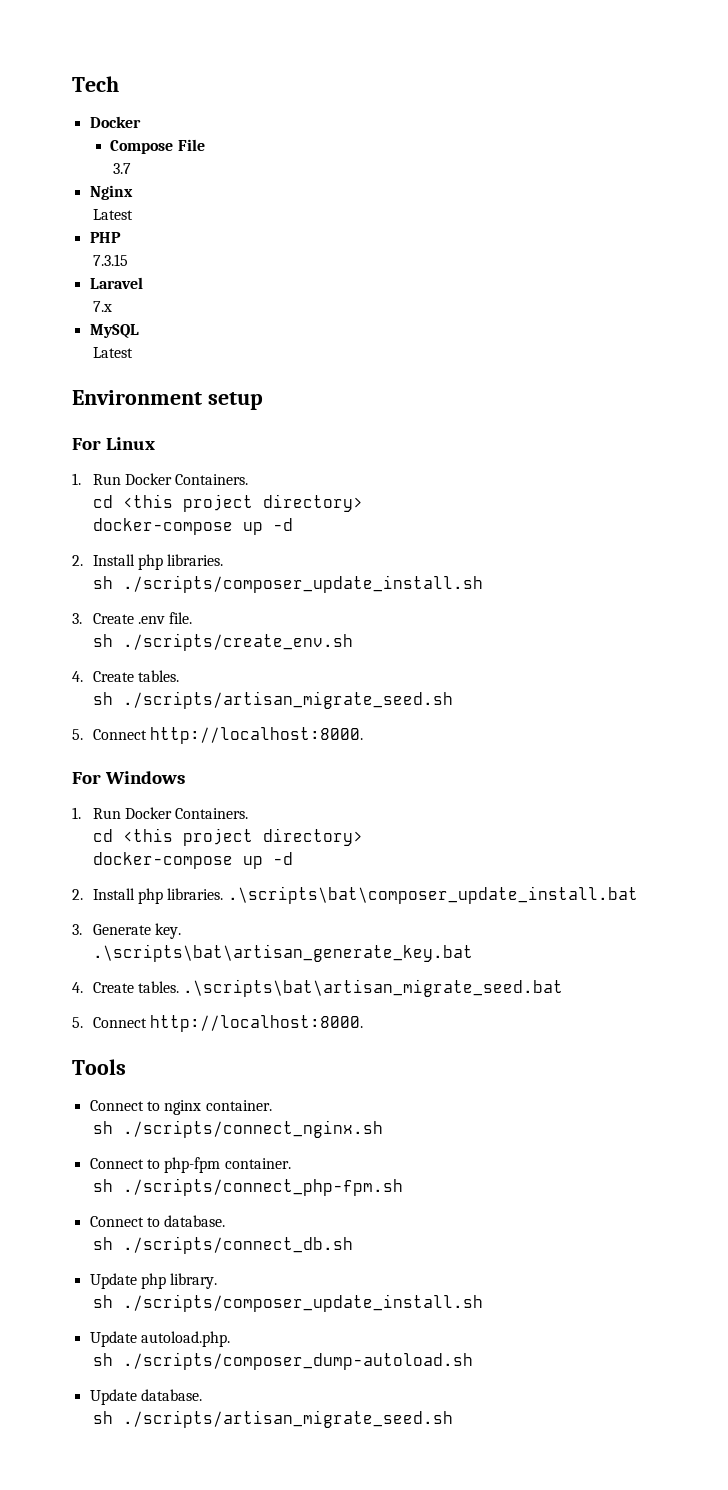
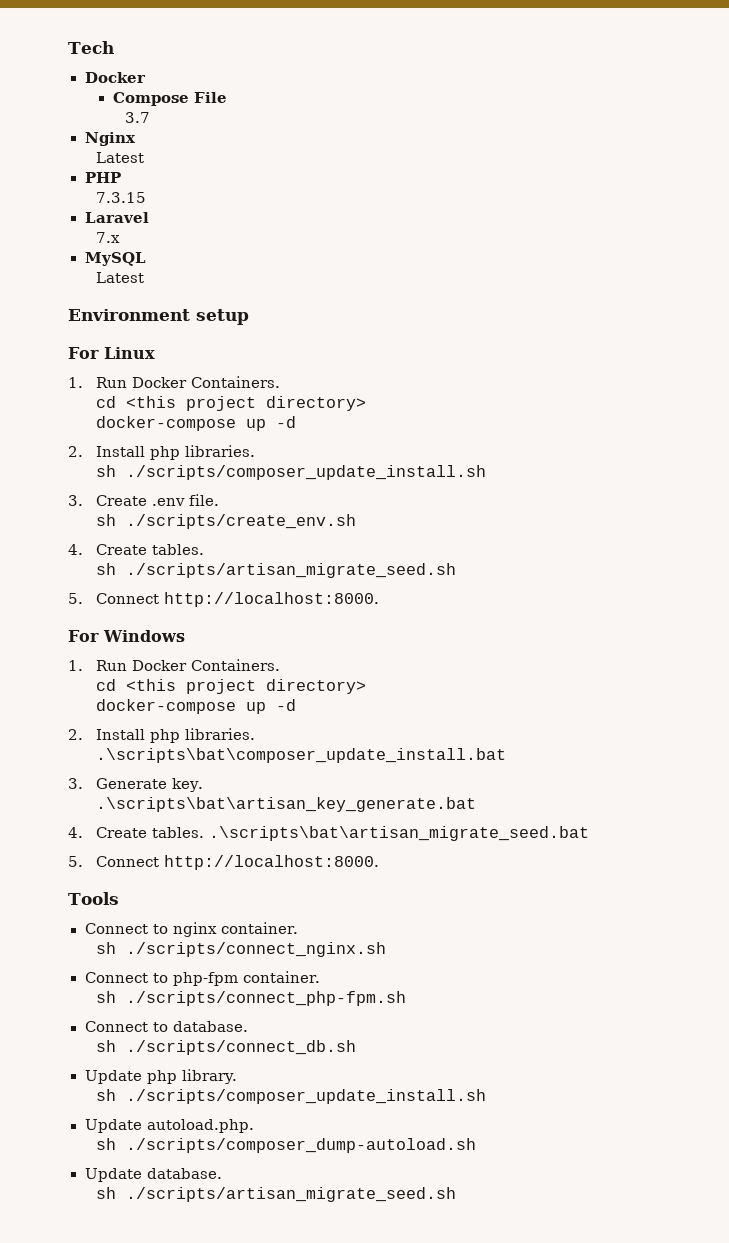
- .\scripts\bat\artisan_generate_key.bat
+ .\scripts\bat\artisan_key_generate.bat

